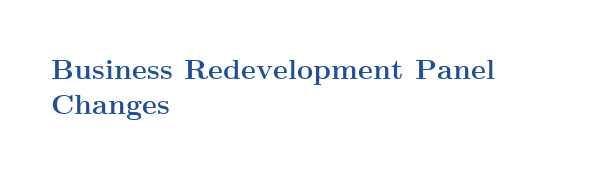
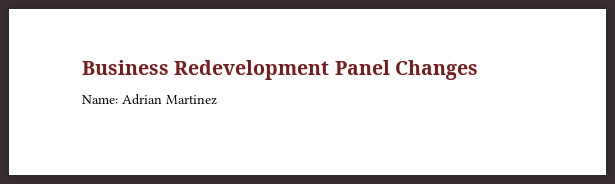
+ Name: Adrian Martinez

